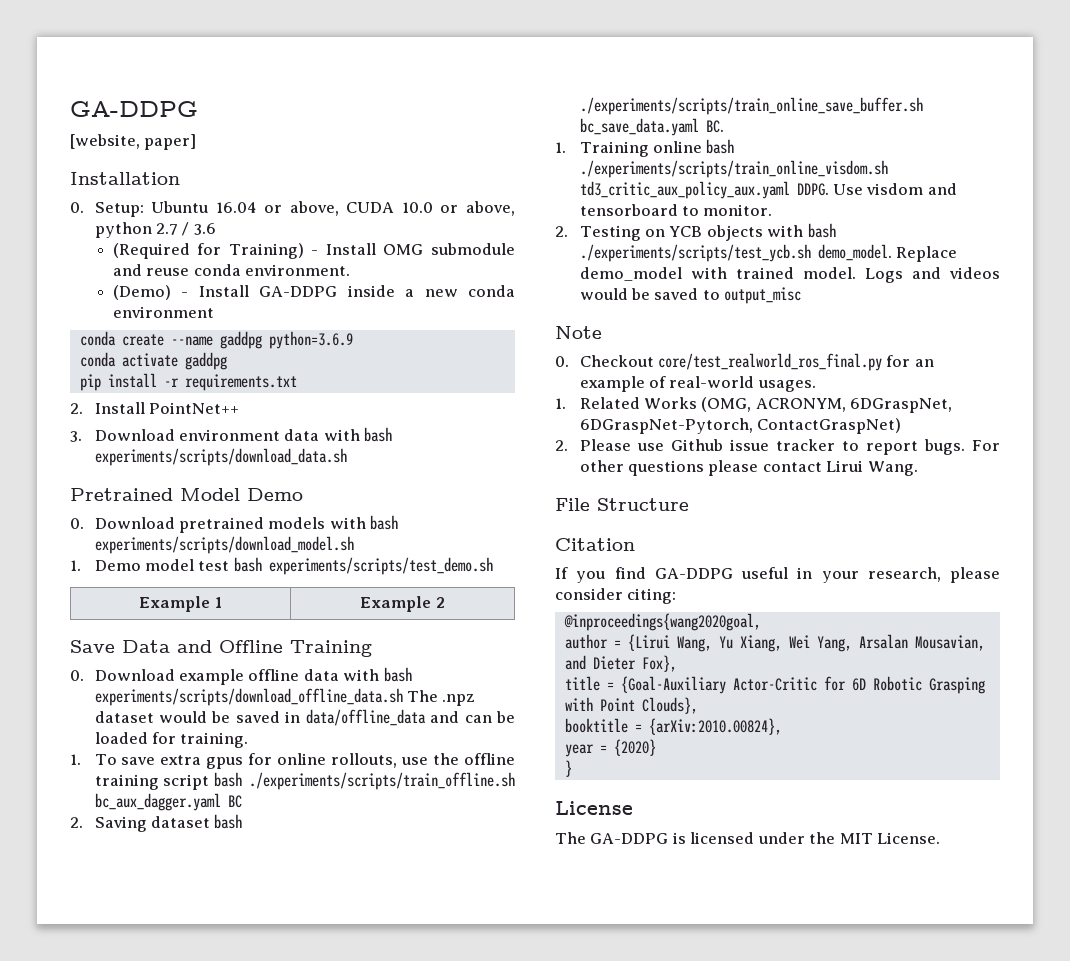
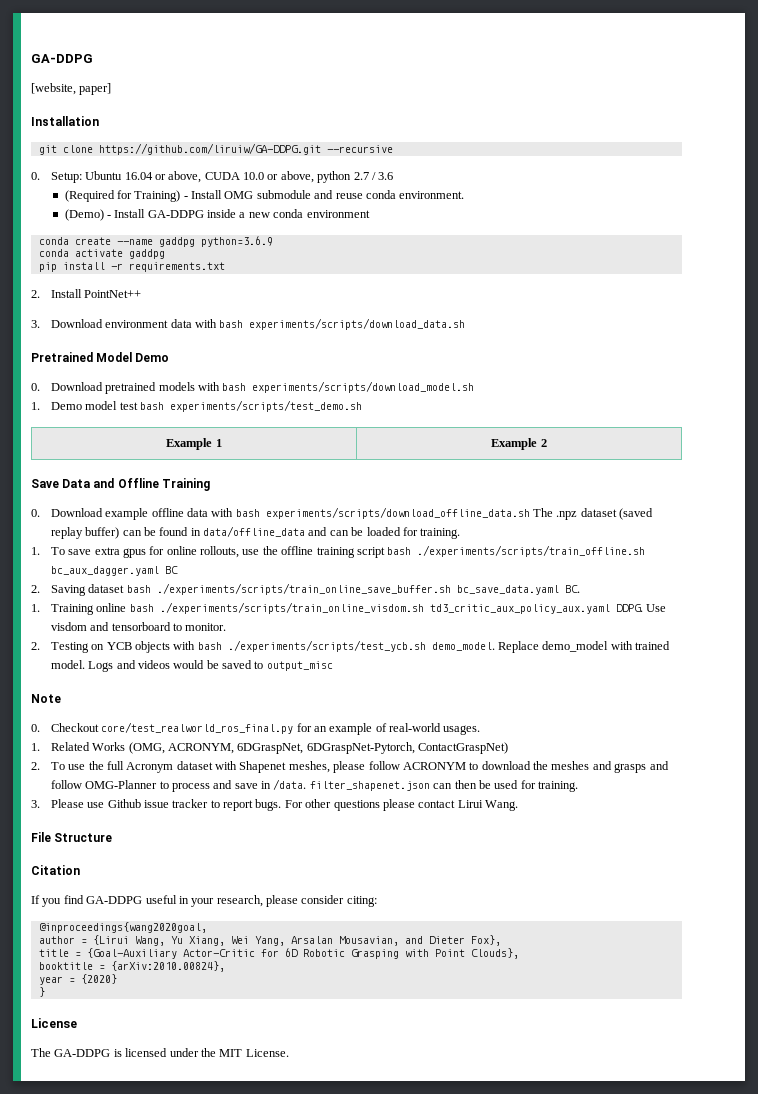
+ git clone https://github.com/liruiw/GA-DDPG.git --recursive
- 0. Download example offline data with bash experiments/scripts/download_offline_data.sh The .npz dataset would be saved in data/offline_data and can be loaded for training.
+ 0. Download example offline data with bash experiments/scripts/download_offline_data.sh The .npz dataset (saved replay buffer) can be found in data/offline_data and can be loaded for training.
- 2. Please use Github issue tracker to report bugs.
+ 2. To use the full Acronym dataset with Shapenet meshes, please follow ACRONYM to download the meshes and grasps and follow OMG-Planner to process and save in /data. filter_shapenet.json can then be used for training.
+ 3. Please use Github issue tracker to report bugs.

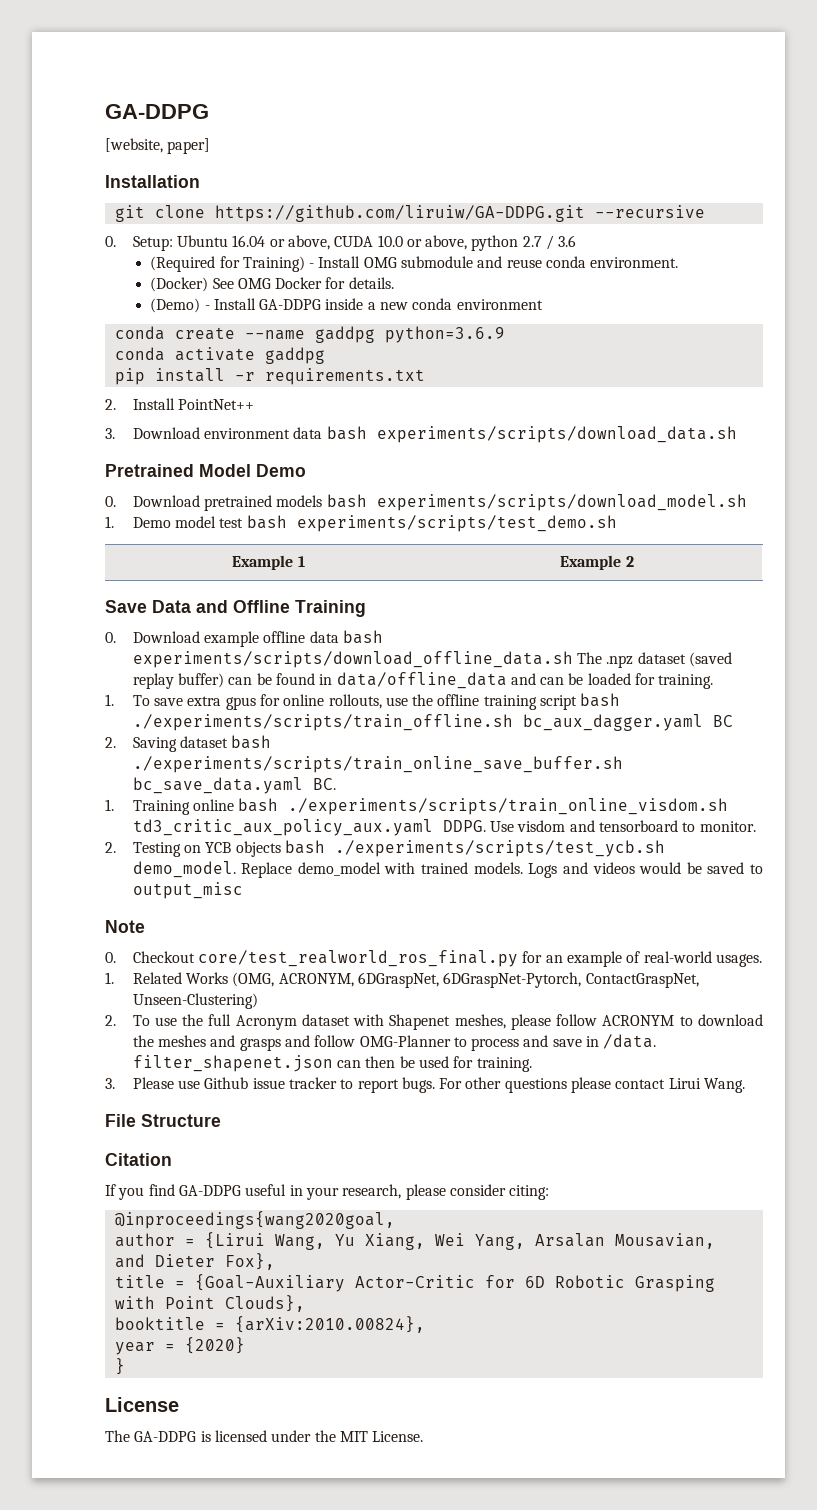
+ (Docker) See OMG Docker for details.
- 3. Download environment data with bash experiments/scripts/download_data.sh
+ 3. Download environment data bash experiments/scripts/download_data.sh
- 0. Download pretrained models with bash experiments/scripts/download_model.sh
+ 0. Download pretrained models bash experiments/scripts/download_model.sh
- 0. Download example offline data with bash experiments/scripts/download_offline_data.sh The .npz dataset (saved replay buffer) can be found in data/offline_data and can be loaded for training.
+ 0. Download example offline data bash experiments/scripts/download_offline_data.sh The .npz dataset (saved replay buffer) can be found in data/offline_data and can be loaded for training.
- 2. Testing on YCB objects with bash ./experiments/scripts/test_ycb.sh demo_model.
+ 2. Testing on YCB objects bash ./experiments/scripts/test_ycb.sh demo_model.
- Replace demo_model with trained model.
+ Replace demo_model with trained models.
- 1. Related Works (OMG, ACRONYM, 6DGraspNet, 6DGraspNet-Pytorch, ContactGraspNet)
+ 1. Related Works (OMG, ACRONYM, 6DGraspNet, 6DGraspNet-Pytorch, ContactGraspNet, Unseen-Clustering)

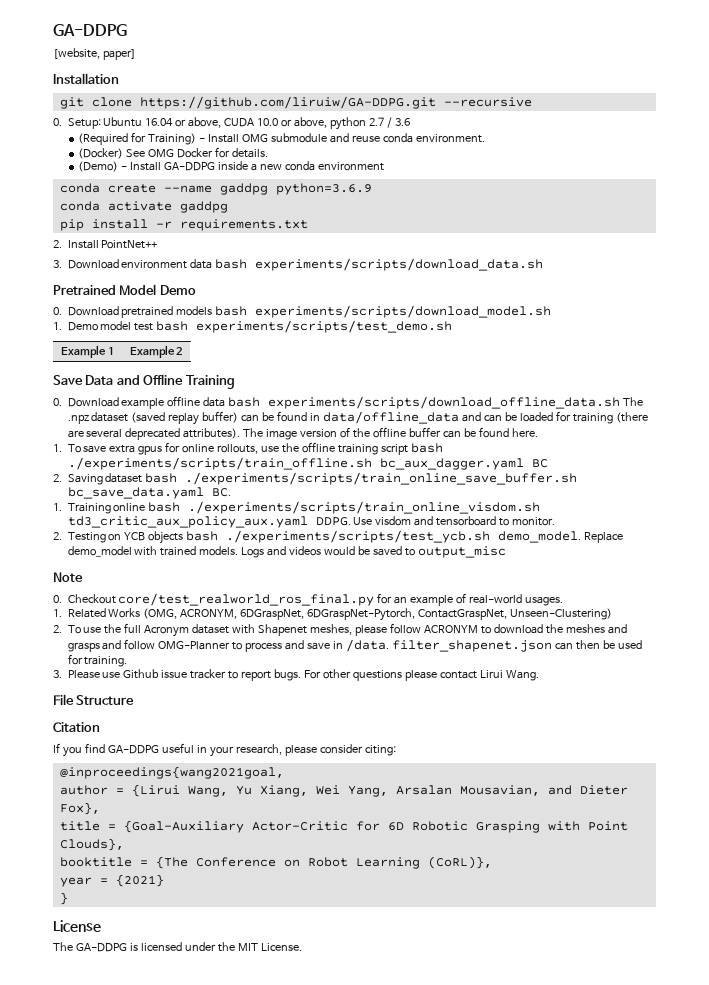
- 0. Download example offline data bash experiments/scripts/download_offline_data.sh The .npz dataset (saved replay buffer) can be found in data/offline_data and can be loaded for training.
+ 0. Download example offline data bash experiments/scripts/download_offline_data.sh The .npz dataset (saved replay buffer) can be found in data/offline_data and can be loaded for training (there are several deprecated attributes). The image version of the offline buffer can be found here.
- @inproceedings{wang2020goal,
+ @inproceedings{wang2021goal,
- booktitle = {arXiv:2010.00824},
+ booktitle = {The Conference on Robot Learning (CoRL)},
- year = {2020}
+ year = {2021}

